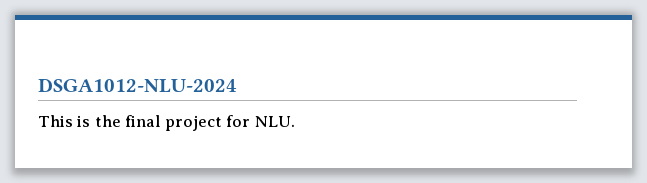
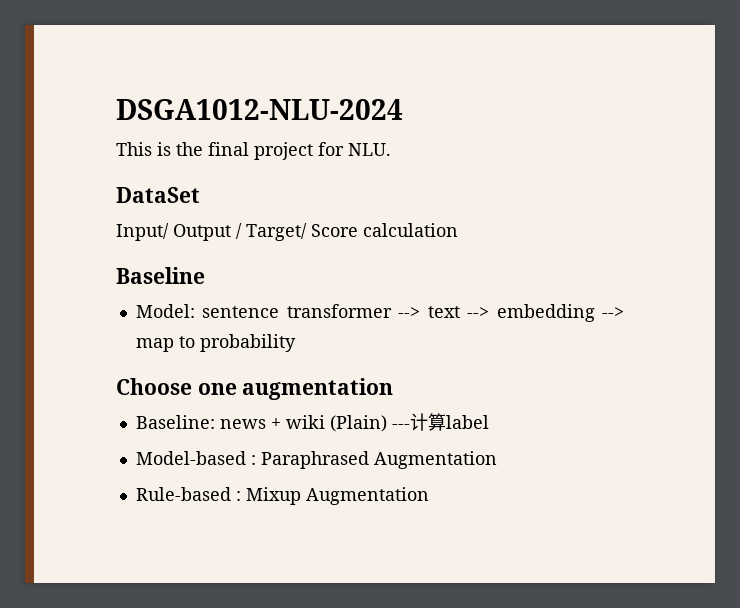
+ DataSet
+ Input/ Output / Target/ Score calculation
+ Baseline
+ Model: sentence transformer --> text --> embedding --> map to probability
+ Choose one augmentation
+ Baseline: news + wiki (Plain) ---计算label
+ Model-based : Paraphrased Augmentation
+ Rule-based : Mixup Augmentation

